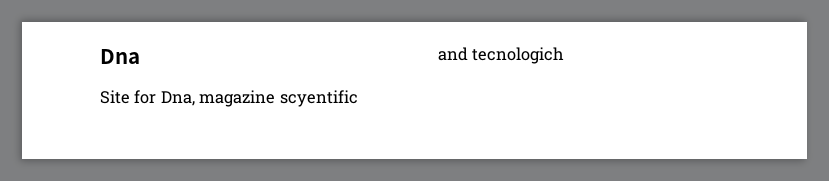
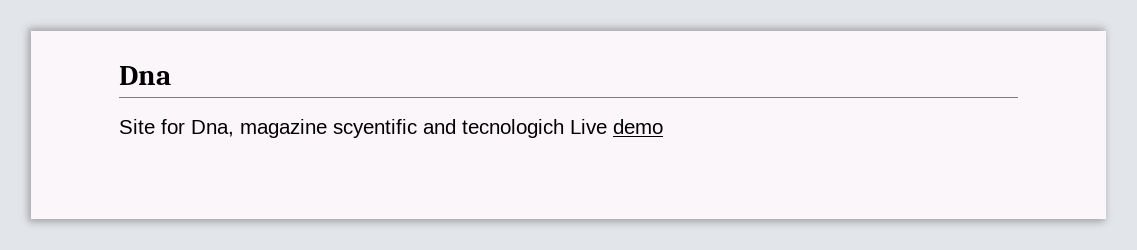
- Site for Dna, magazine scyentific and tecnologich
+ Site for Dna, magazine scyentific and tecnologich Live demo

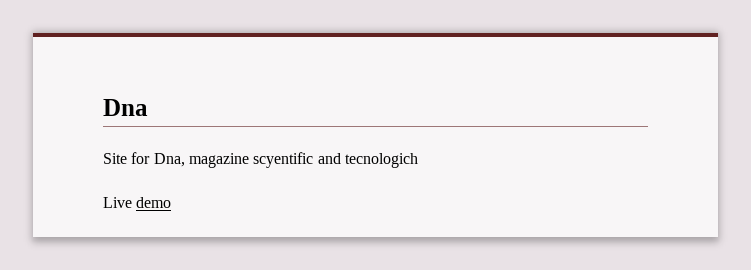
- Site for Dna, magazine scyentific and tecnologich Live demo
+ Site for Dna, magazine scyentific and tecnologich
+ Live demo

